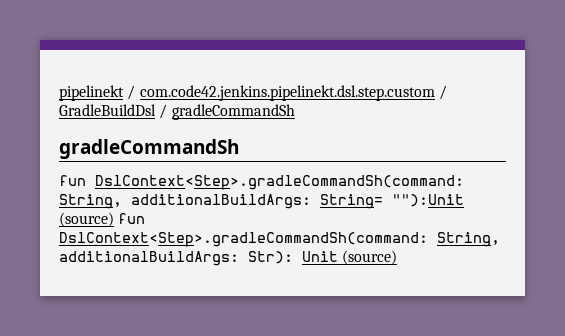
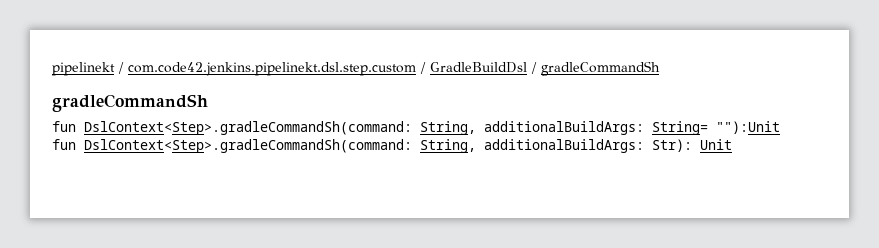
- fun DslContext<Step>.gradleCommandSh(command: String, additionalBuildArgs: String= ""):Unit (source) fun DslContext<Step>.gradleCommandSh(command: String, additionalBuildArgs: Str): Unit (source)
+ fun DslContext<Step>.gradleCommandSh(command: String, additionalBuildArgs: String= ""):Unit fun DslContext<Step>.gradleCommandSh(command: String, additionalBuildArgs: Str): Unit

